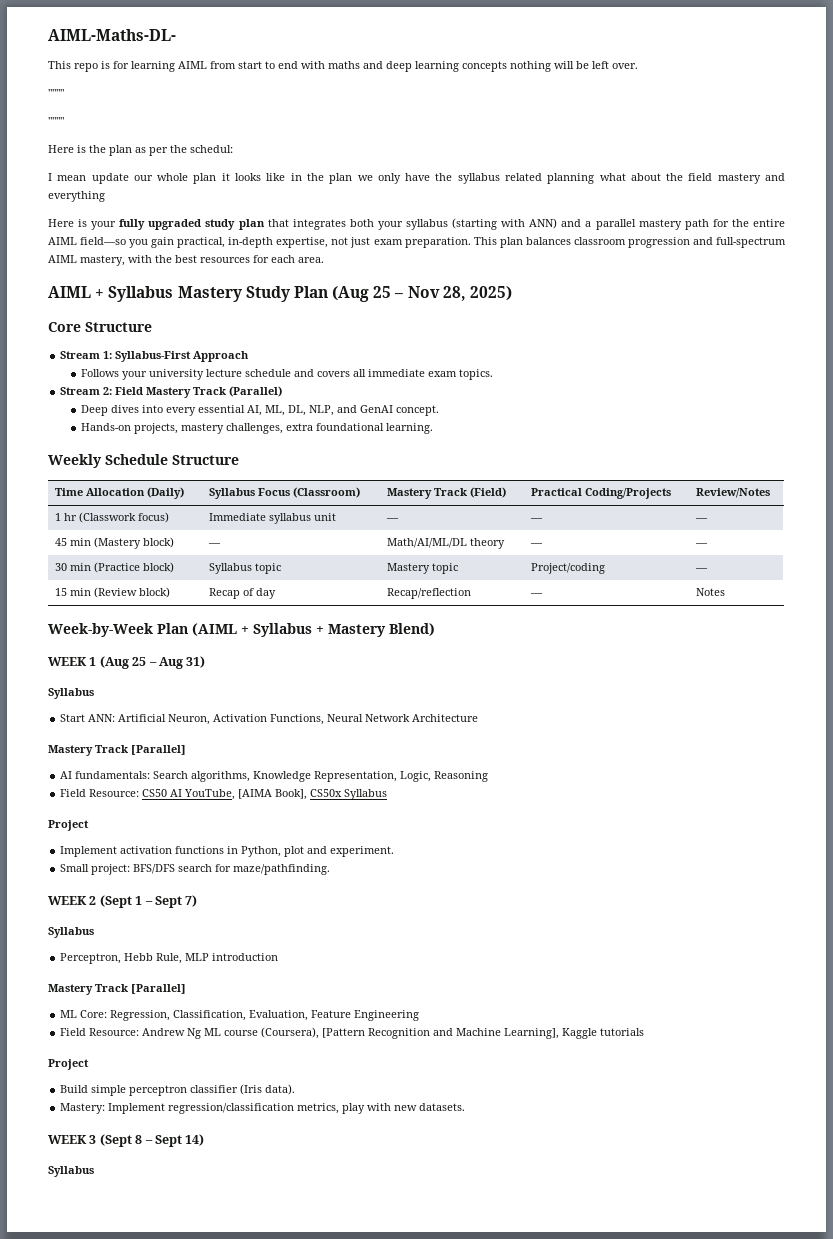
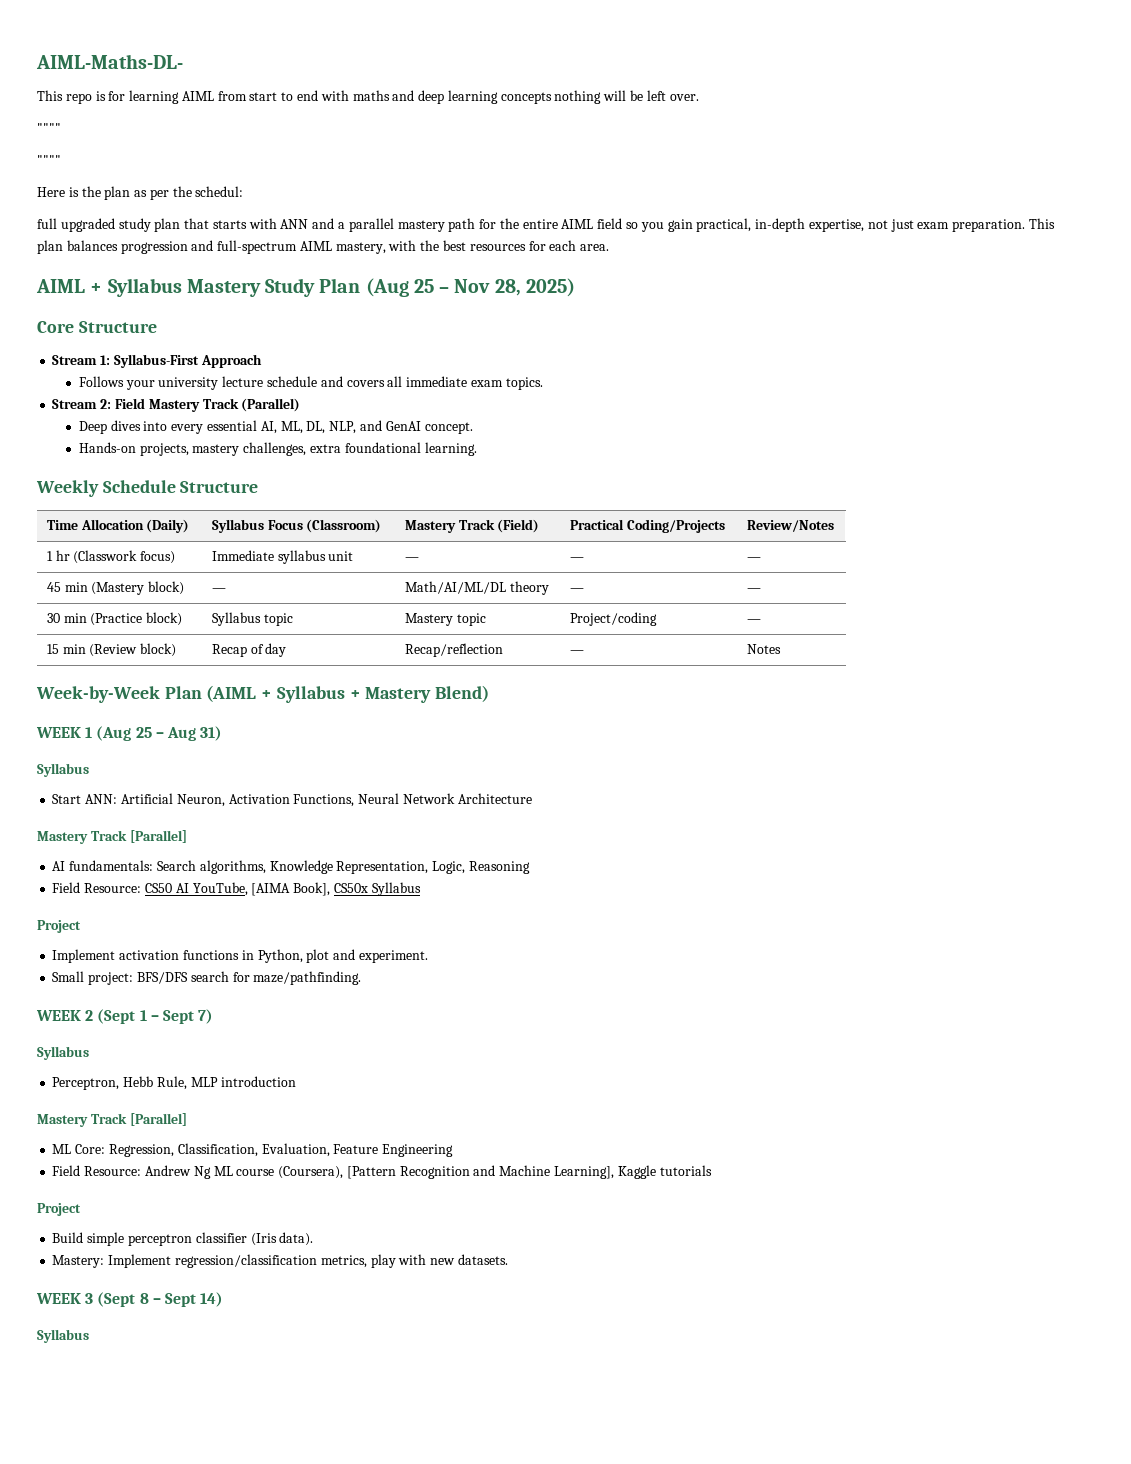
- I mean update our whole plan it looks like in the plan we only have the syllabus related planning what about the field mastery and everything
- Here is your fully upgraded study plan that integrates both your syllabus (starting with ANN) and a parallel mastery path for the entire AIML field—so you gain practical, in-depth expertise, not just exam preparation.
+ full upgraded study plan that starts with ANN and a parallel mastery path for the entire AIML field so you gain practical, in-depth expertise, not just exam preparation.
- This plan balances classroom progression and full-spectrum AIML mastery, with the best resources for each area.
+ This plan balances progression and full-spectrum AIML mastery, with the best resources for each area.

